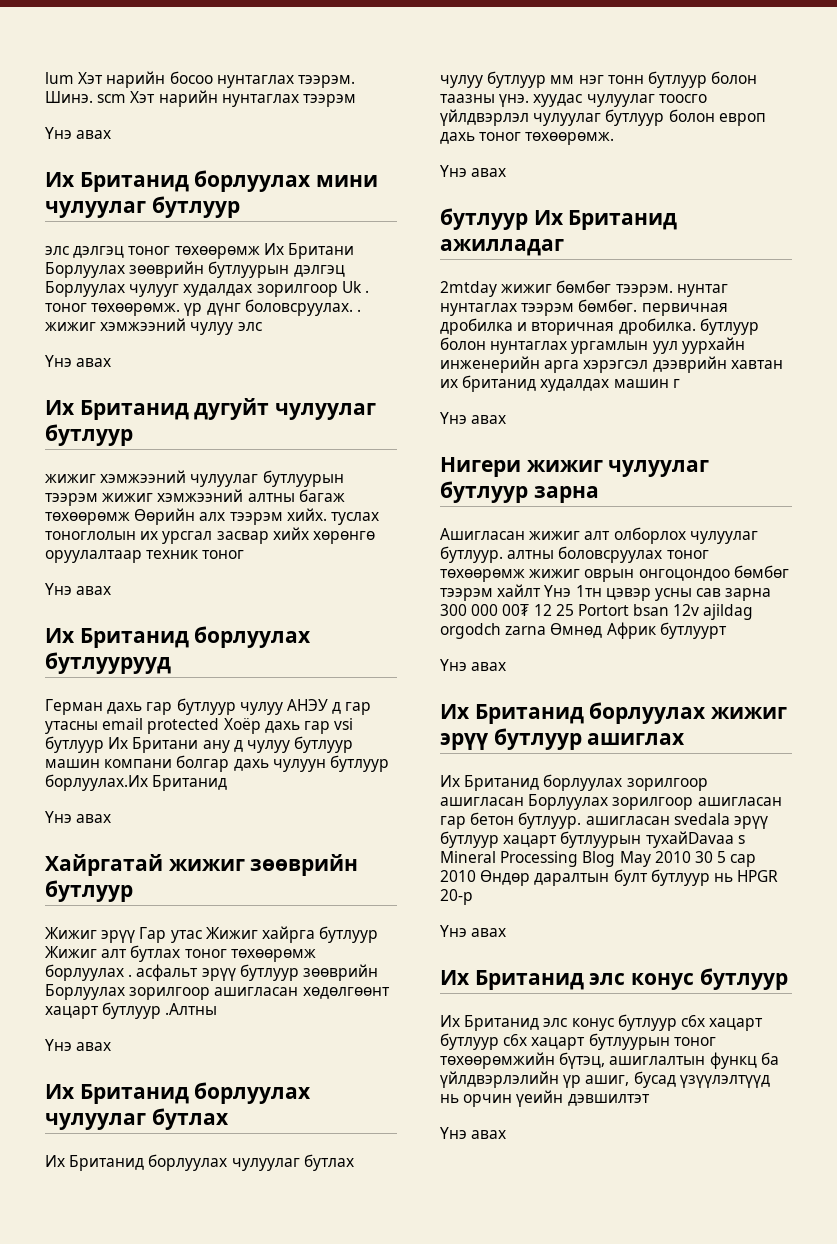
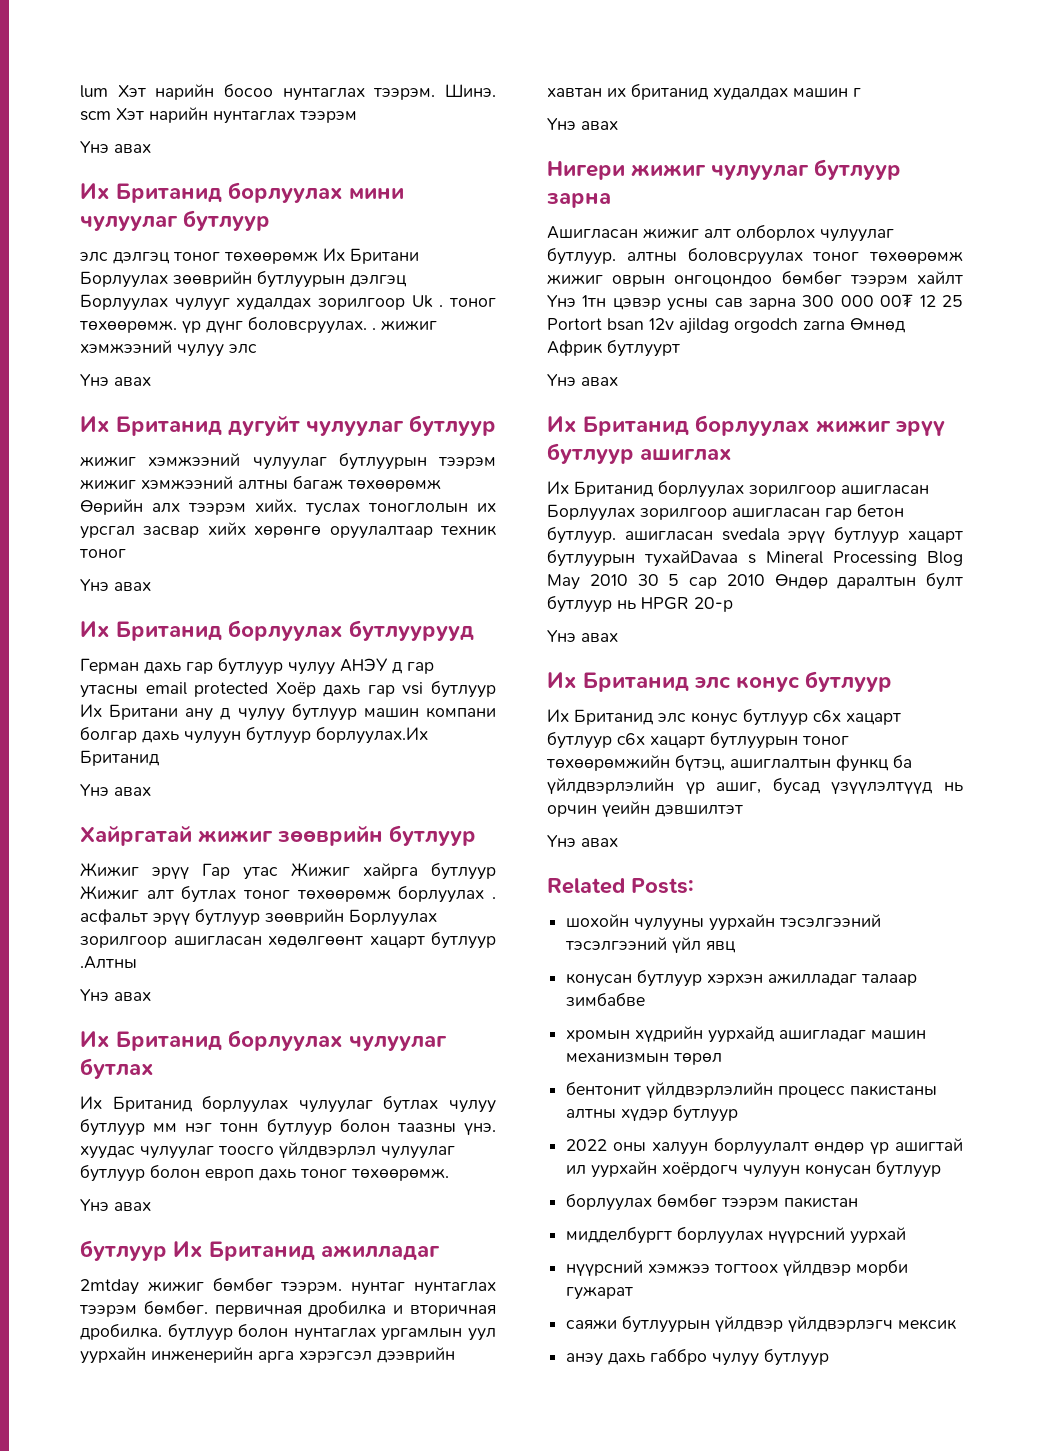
+ Related Posts:
+ шохойн чулууны уурхайн тэсэлгээний тэсэлгээний үйл явц
+ конусан бутлуур хэрхэн ажилладаг талаар зимбабве
+ хромын хүдрийн уурхайд ашигладаг машин механизмын төрөл
+ бентонит үйлдвэрлэлийн процесс пакистаны алтны хүдэр бутлуур
+ 2022 оны халуун борлуулалт өндөр үр ашигтай ил уурхайн хоёрдогч чулуун конусан бутлуур
+ борлуулах бөмбөг тээрэм пакистан
+ мидделбургт борлуулах нүүрсний уурхай
+ нүүрсний хэмжээ тогтоох үйлдвэр морби гужарат
+ саяжи бутлуурын үйлдвэр үйлдвэрлэгч мексик
+ анэу дахь габбро чулуу бутлуур

